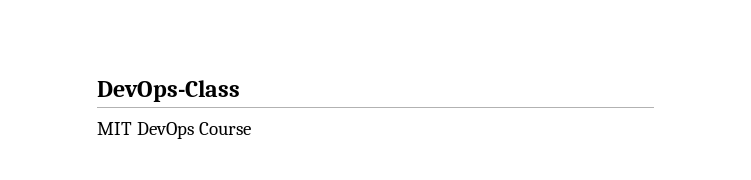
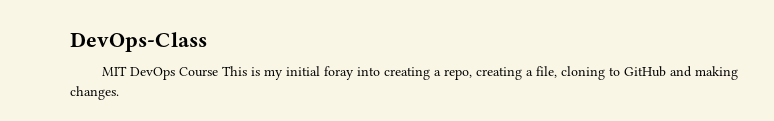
- MIT DevOps Course
+ MIT DevOps Course This is my initial foray into creating a repo, creating a file, cloning to GitHub and making changes.

